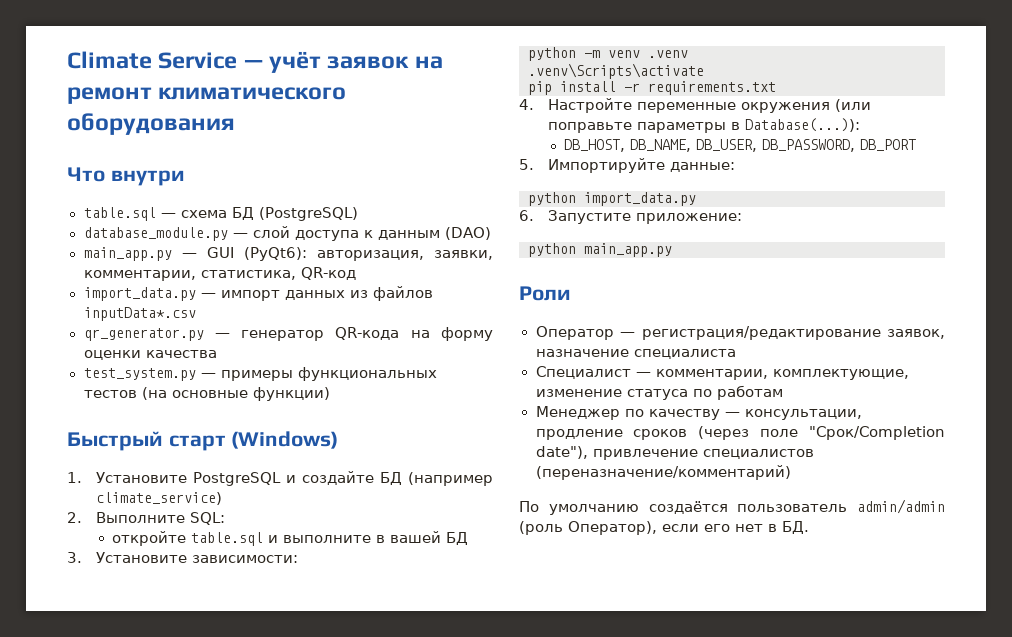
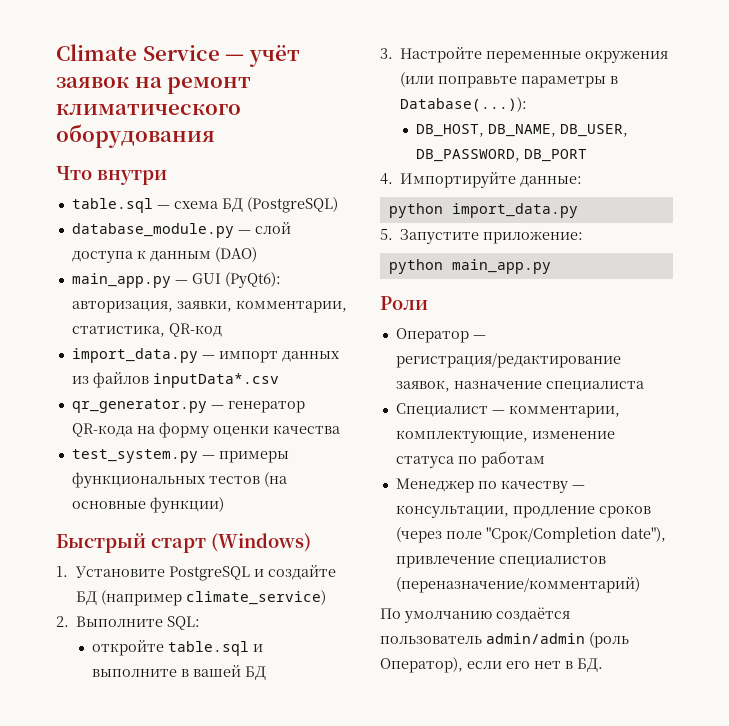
- 3. Установите зависимости:
- python -m venv .venv
- .venv\Scripts\activate
- pip install -r requirements.txt
- 4. Настройте переменные окружения (или поправьте параметры в Database(...)):
+ 3. Настройте переменные окружения (или поправьте параметры в Database(...)):
- 5. Импортируйте данные:
+ 4. Импортируйте данные:
- 6. Запустите приложение:
+ 5. Запустите приложение:

